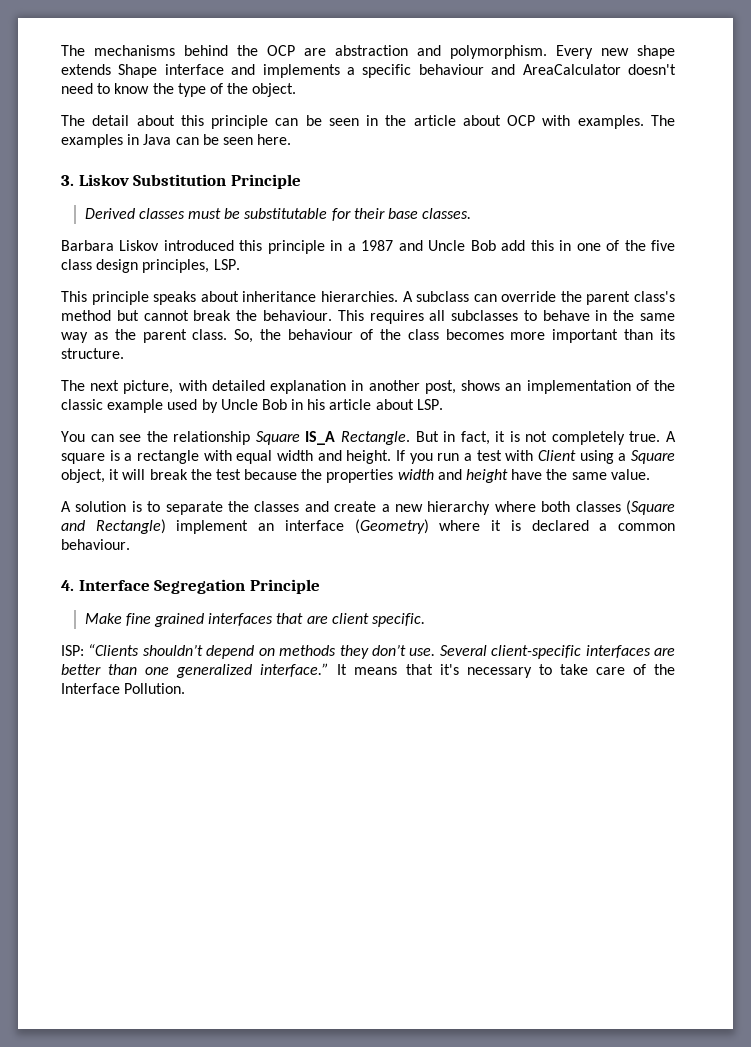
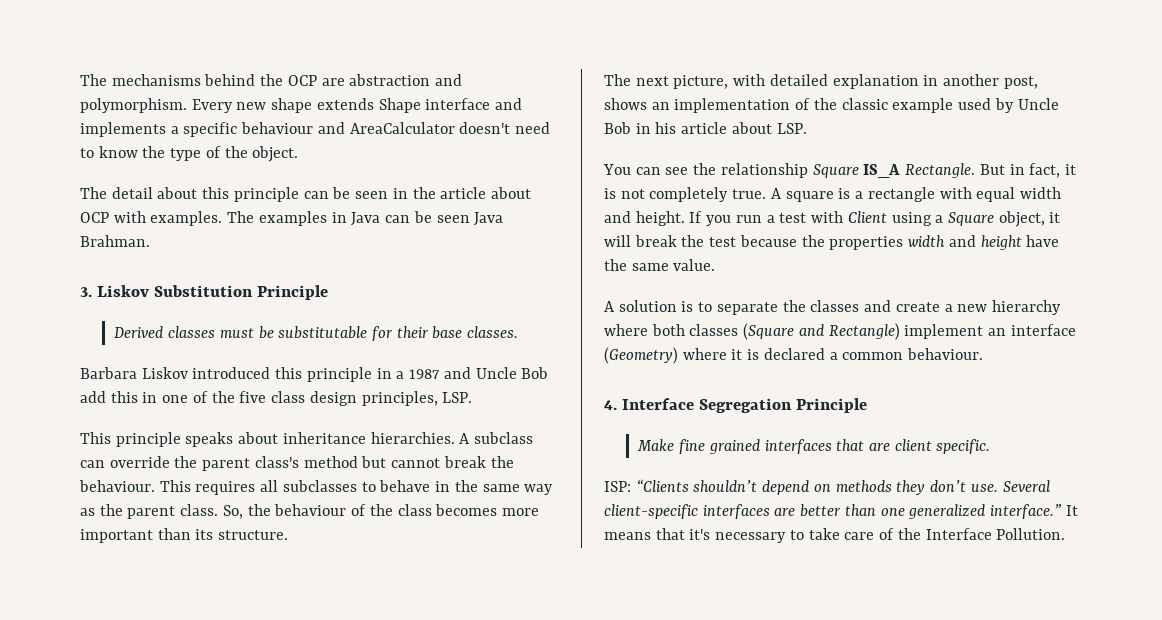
- The examples in Java can be seen here.
+ The examples in Java can be seen Java Brahman.

